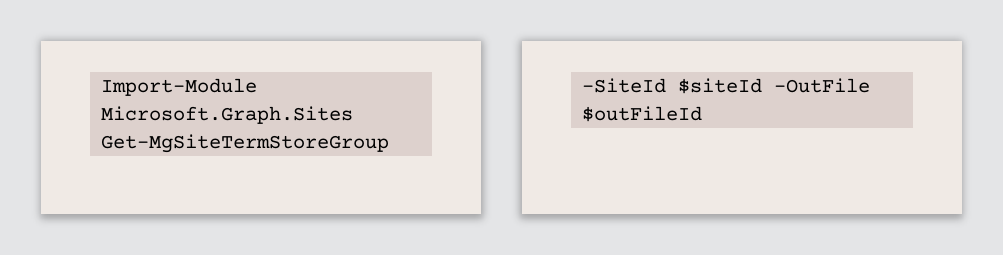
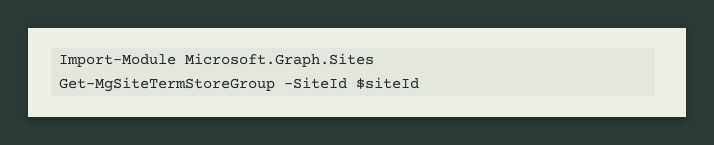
- Get-MgSiteTermStoreGroup -SiteId $siteId -OutFile $outFileId
+ Get-MgSiteTermStoreGroup -SiteId $siteId

